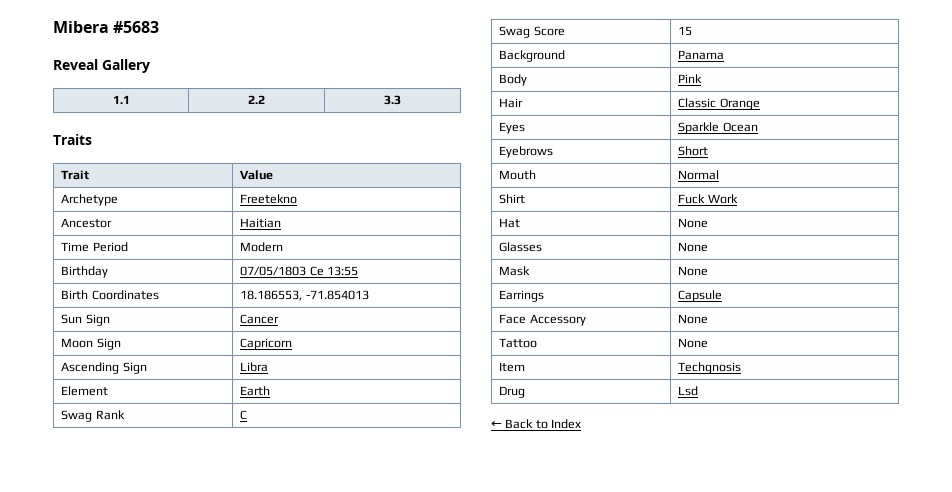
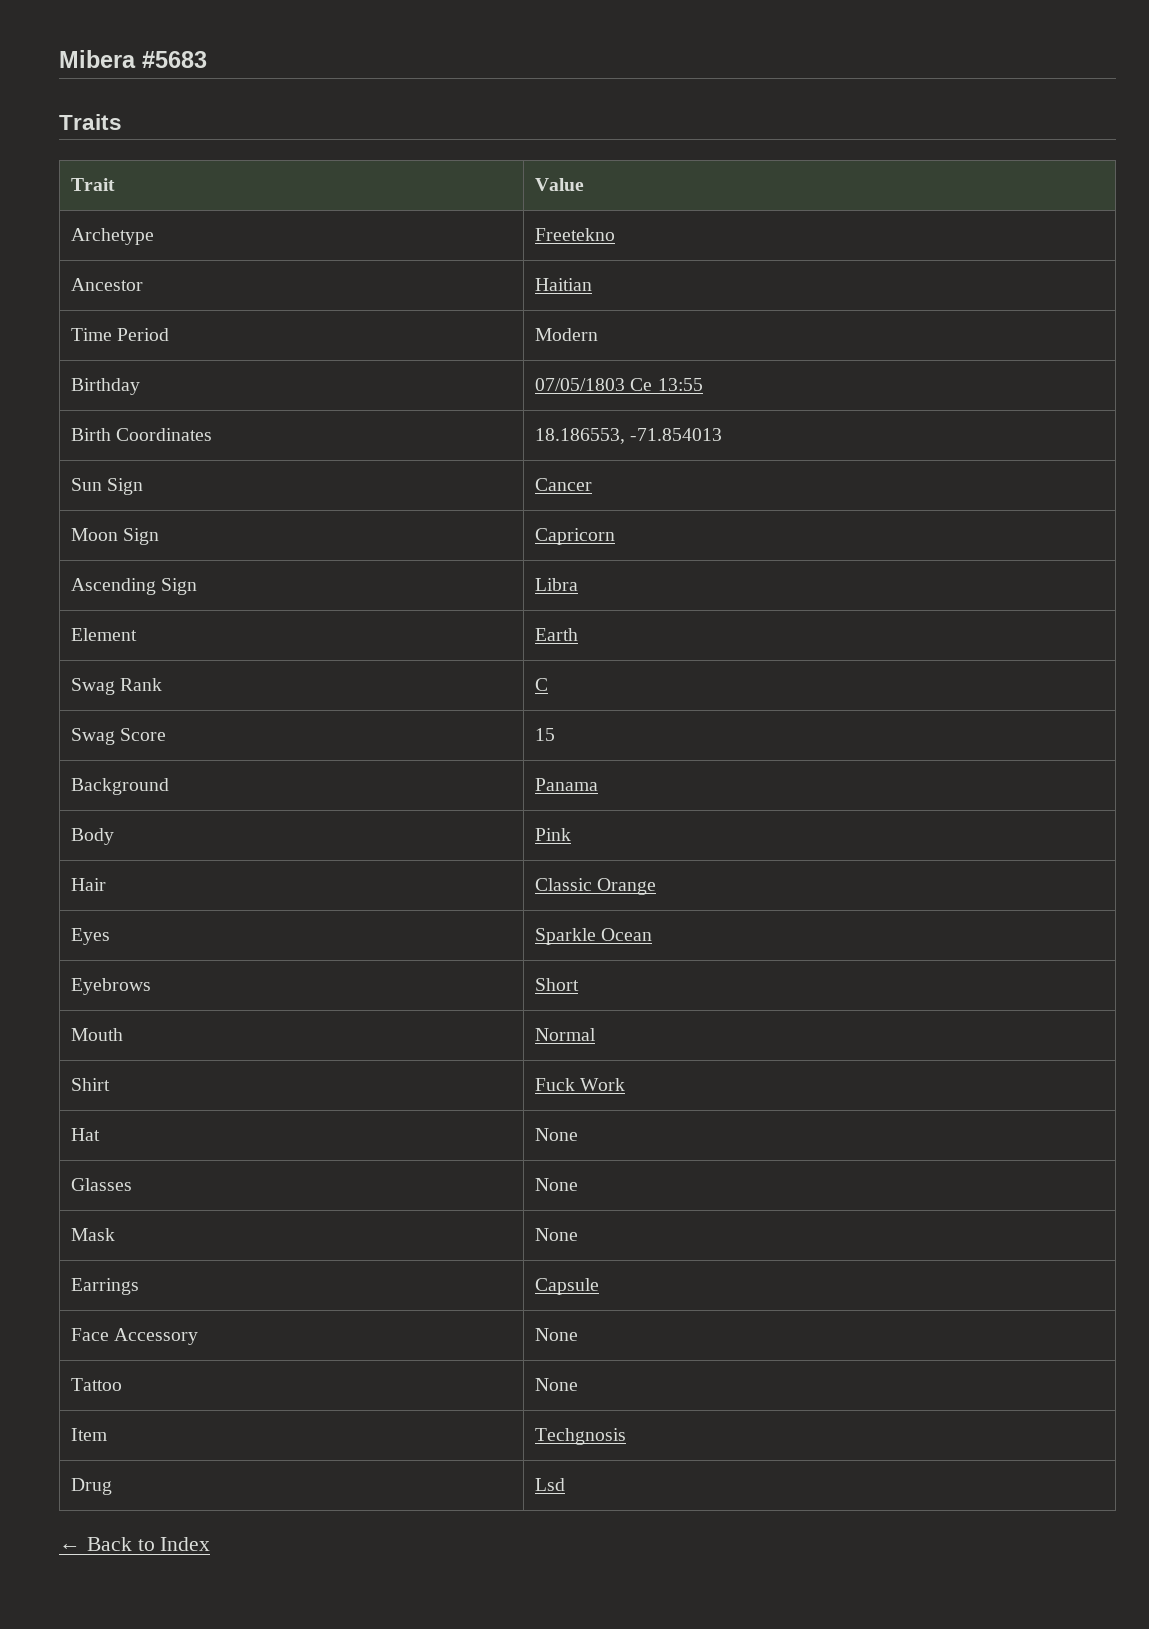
- Reveal Gallery
- 1.1 | 2.2 | 3.3

